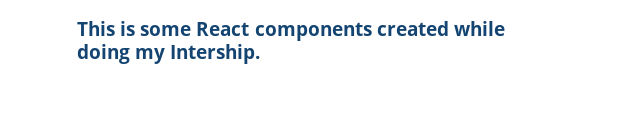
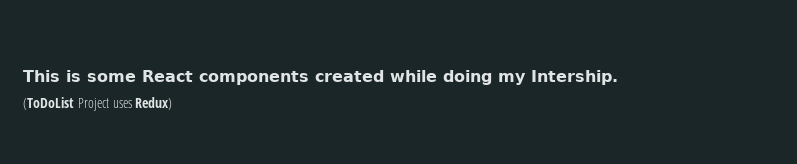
+ (ToDoList Project uses Redux)

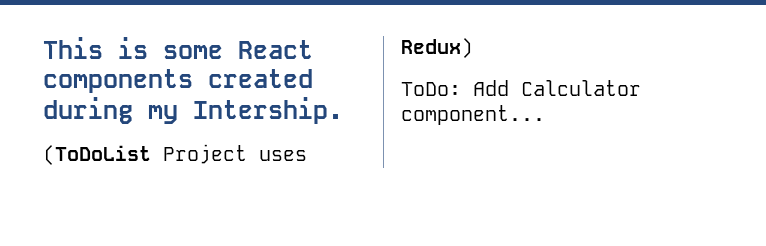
- This is some React components created while doing my Intership.
+ This is some React components created during my Intership.
+ ToDo: Add Calculator component...

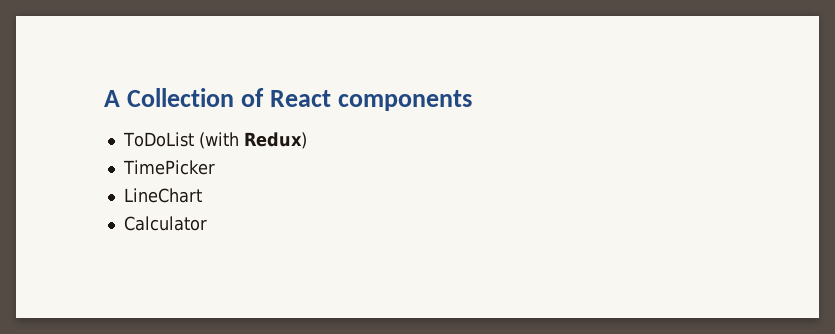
- This is some React components created during my Intership.
- (ToDoList Project uses Redux)
- ToDo: Add Calculator component...
+ A Collection of React components
+ ToDoList (with Redux)
+ TimePicker
+ LineChart
+ Calculator

